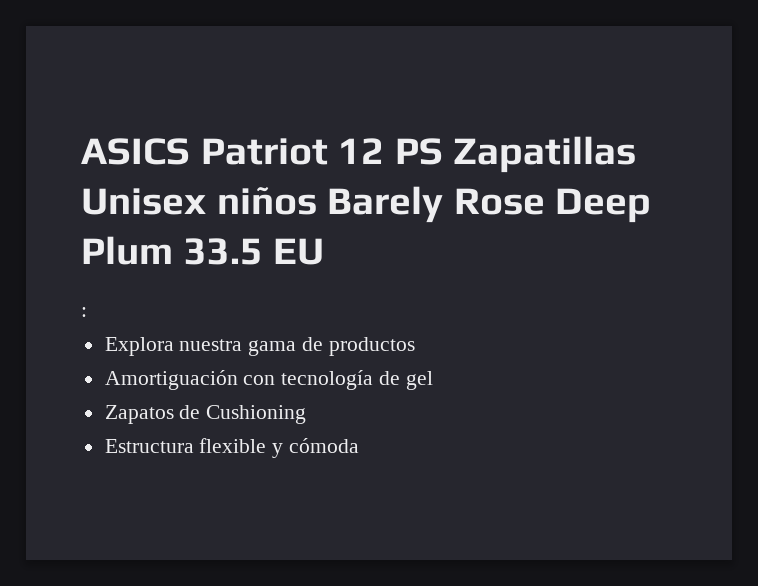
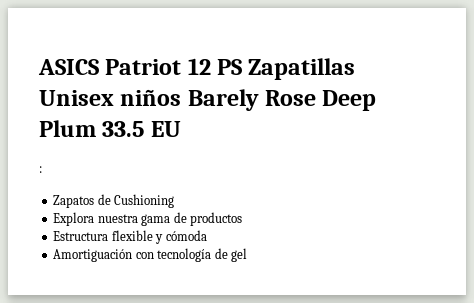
+ Zapatos de Cushioning
+ Estructura flexible y cómoda
- Zapatos de Cushioning
- Estructura flexible y cómoda

